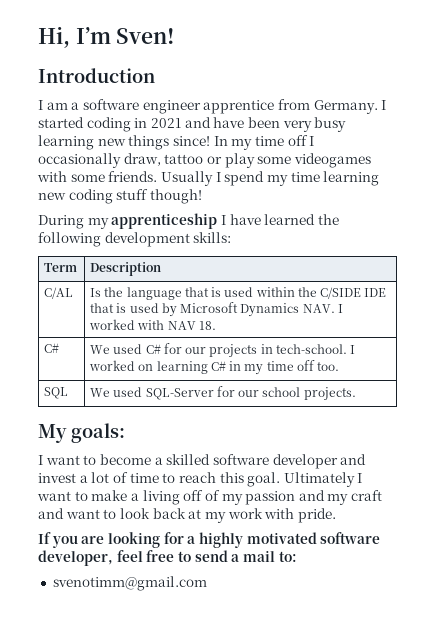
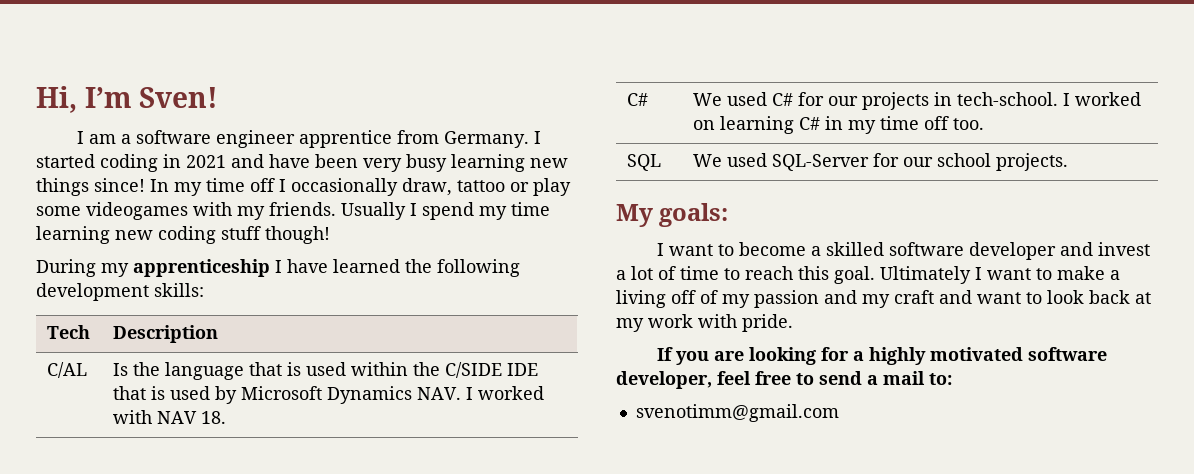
- Introduction
- In my time off I occasionally draw, tattoo or play some videogames with some friends.
+ In my time off I occasionally draw, tattoo or play some videogames with my friends.
- Term | Description
+ Tech | Description

